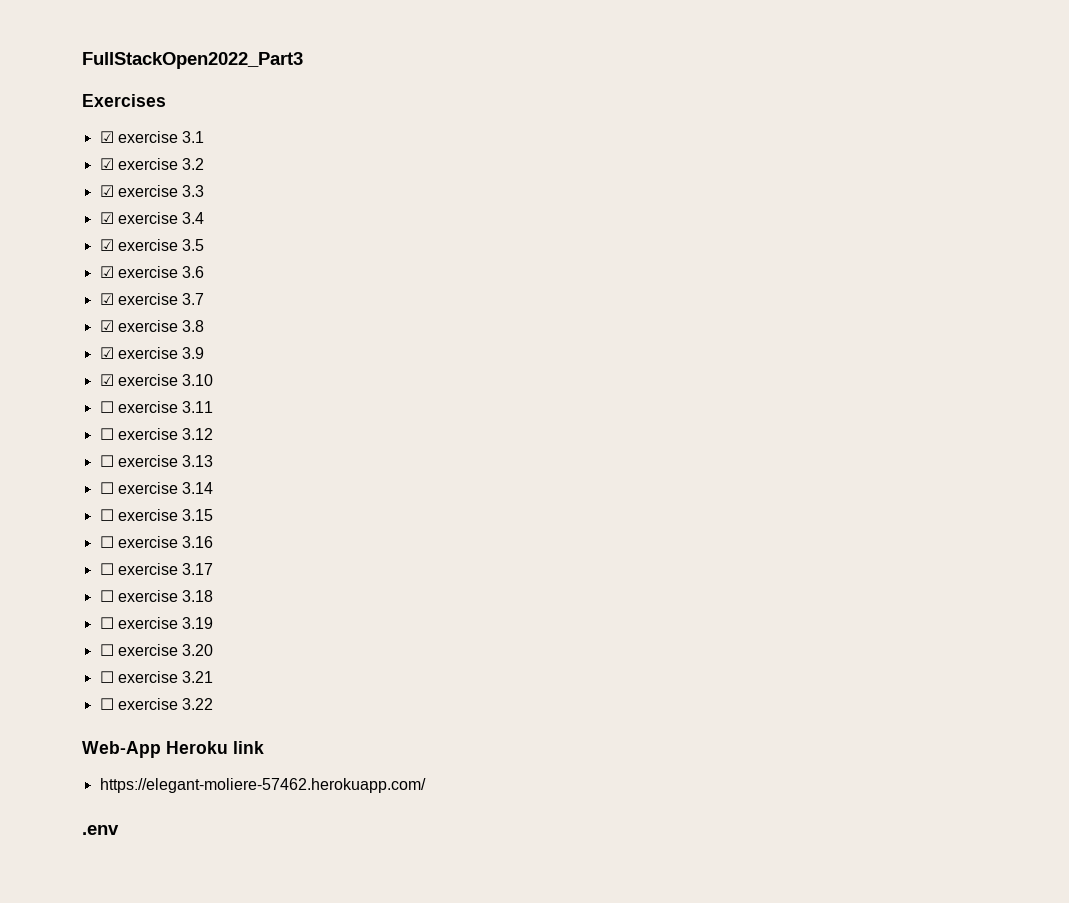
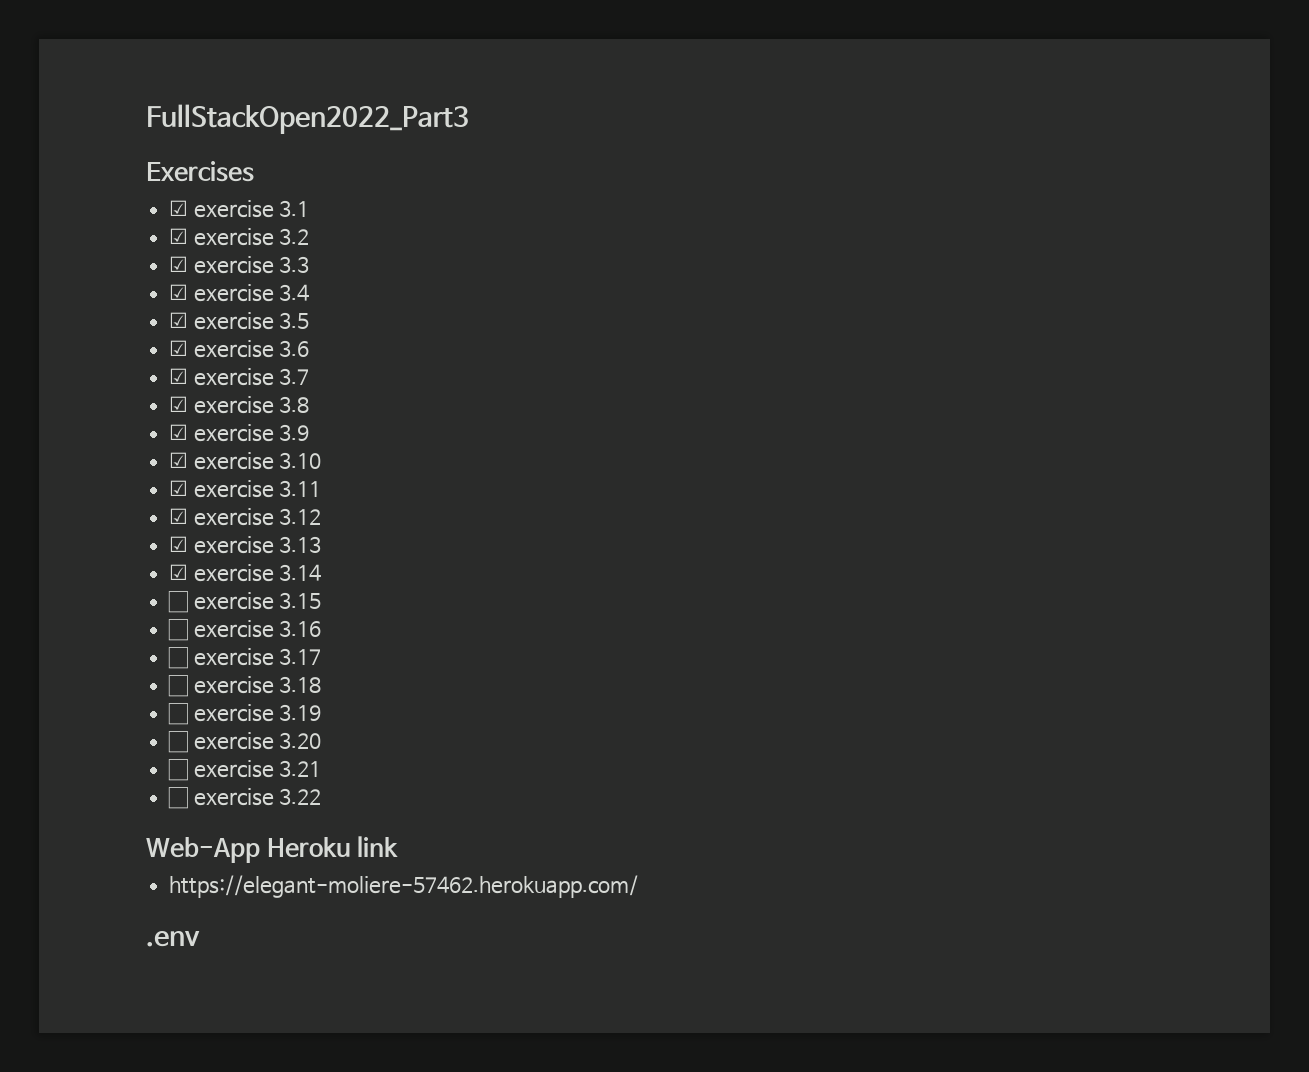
- ☐ exercise 3.11
+ ☑ exercise 3.11
- ☐ exercise 3.12
+ ☑ exercise 3.12
- ☐ exercise 3.13
+ ☑ exercise 3.13
- ☐ exercise 3.14
+ ☑ exercise 3.14

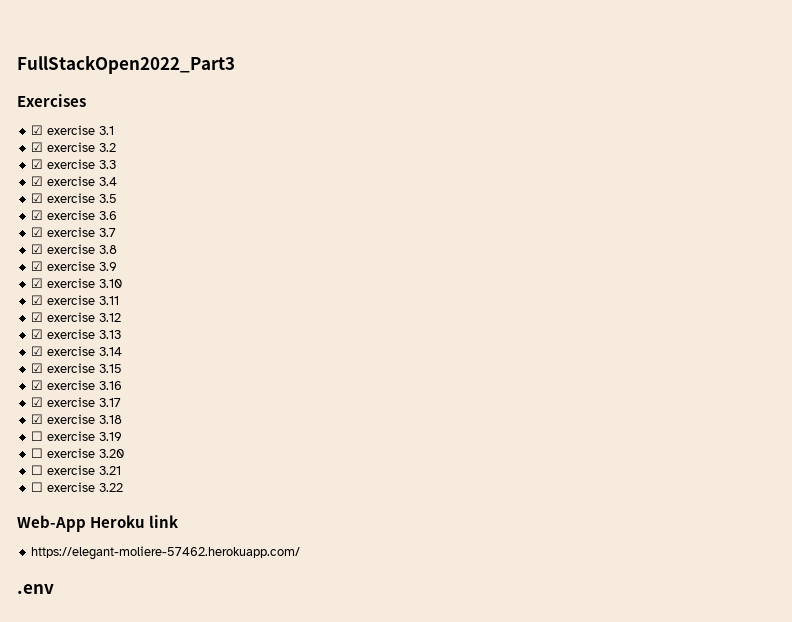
- ☐ exercise 3.15
+ ☑ exercise 3.15
- ☐ exercise 3.16
+ ☑ exercise 3.16
- ☐ exercise 3.17
+ ☑ exercise 3.17
- ☐ exercise 3.18
+ ☑ exercise 3.18

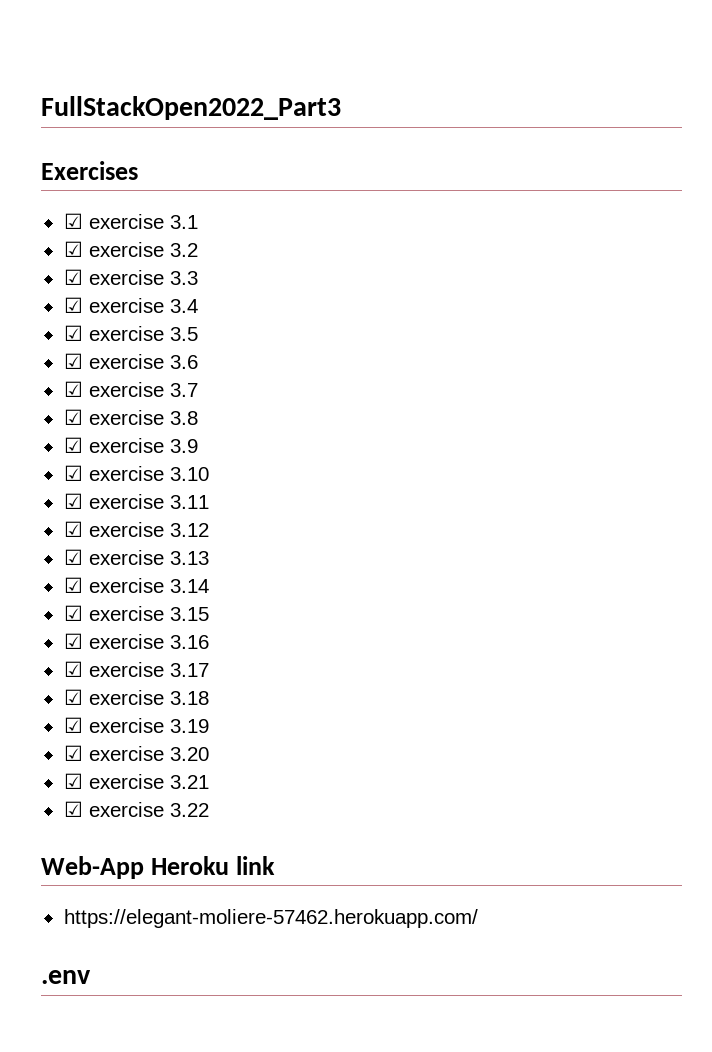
- ☐ exercise 3.19
+ ☑ exercise 3.19
- ☐ exercise 3.20
+ ☑ exercise 3.20
- ☐ exercise 3.21
+ ☑ exercise 3.21
- ☐ exercise 3.22
+ ☑ exercise 3.22

